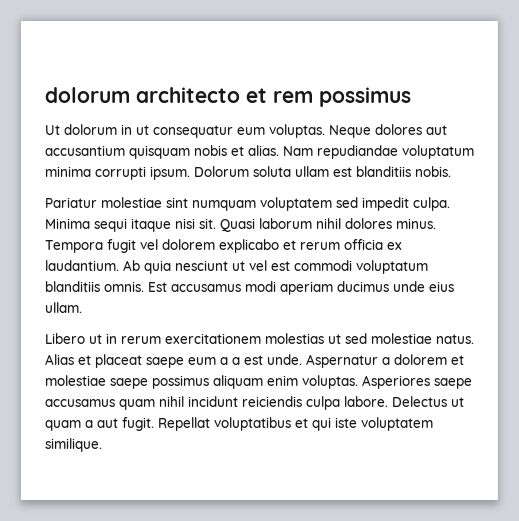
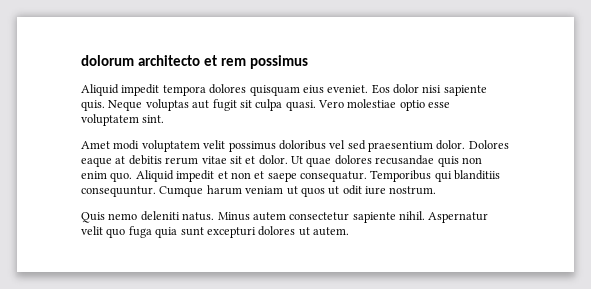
- Ut dolorum in ut consequatur eum voluptas. Neque dolores aut accusantium quisquam nobis et alias. Nam repudiandae voluptatum minima corrupti ipsum. Dolorum soluta ullam est blanditiis nobis.
- Pariatur molestiae sint numquam voluptatem sed impedit culpa. Minima sequi itaque nisi sit. Quasi laborum nihil dolores minus. Tempora fugit vel dolorem explicabo et rerum officia ex laudantium. Ab quia nesciunt ut vel est commodi voluptatum blanditiis omnis. Est accusamus modi aperiam ducimus unde eius ullam.
- Libero ut in rerum exercitationem molestias ut sed molestiae natus. Alias et placeat saepe eum a a est unde. Aspernatur a dolorem et molestiae saepe possimus aliquam enim voluptas. Asperiores saepe accusamus quam nihil incidunt reiciendis culpa labore. Delectus ut quam a aut fugit. Repellat voluptatibus et qui iste voluptatem similique.
+ Aliquid impedit tempora dolores quisquam eius eveniet. Eos dolor nisi sapiente quis. Neque voluptas aut fugit sit culpa quasi. Vero molestiae optio esse voluptatem sint.
+ Amet modi voluptatem velit possimus doloribus vel sed praesentium dolor. Dolores eaque at debitis rerum vitae sit et dolor. Ut quae dolores recusandae quis non enim quo. Aliquid impedit et non et saepe consequatur. Temporibus qui blanditiis consequuntur. Cumque harum veniam ut quos ut odit iure nostrum.
+ Quis nemo deleniti natus. Minus autem consectetur sapiente nihil. Aspernatur velit quo fuga quia sunt excepturi dolores ut autem.

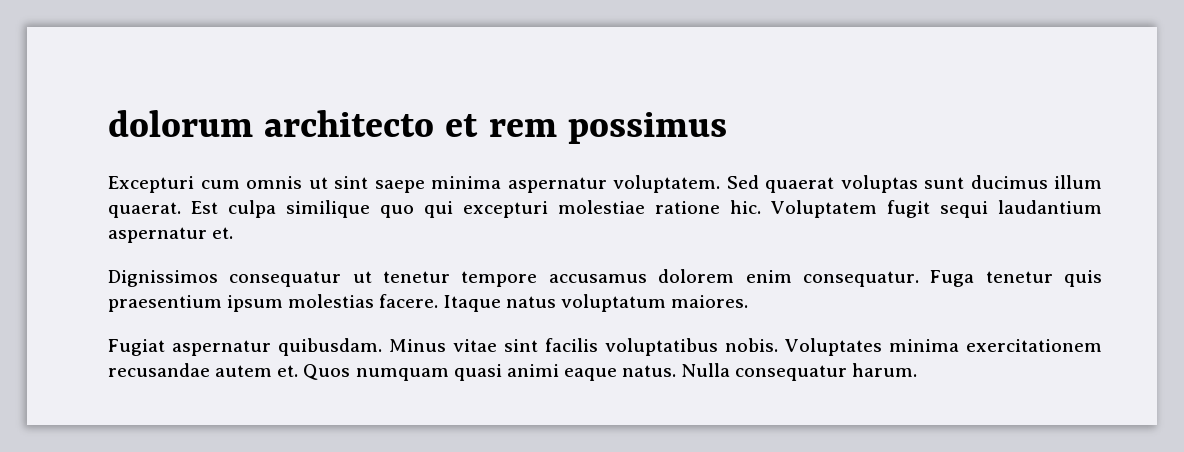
- Aliquid impedit tempora dolores quisquam eius eveniet. Eos dolor nisi sapiente quis. Neque voluptas aut fugit sit culpa quasi. Vero molestiae optio esse voluptatem sint.
- Amet modi voluptatem velit possimus doloribus vel sed praesentium dolor. Dolores eaque at debitis rerum vitae sit et dolor. Ut quae dolores recusandae quis non enim quo. Aliquid impedit et non et saepe consequatur. Temporibus qui blanditiis consequuntur. Cumque harum veniam ut quos ut odit iure nostrum.
- Quis nemo deleniti natus. Minus autem consectetur sapiente nihil. Aspernatur velit quo fuga quia sunt excepturi dolores ut autem.
+ Excepturi cum omnis ut sint saepe minima aspernatur voluptatem. Sed quaerat voluptas sunt ducimus illum quaerat. Est culpa similique quo qui excepturi molestiae ratione hic. Voluptatem fugit sequi laudantium aspernatur et.
+ Dignissimos consequatur ut tenetur tempore accusamus dolorem enim consequatur. Fuga tenetur quis praesentium ipsum molestias facere. Itaque natus voluptatum maiores.
+ Fugiat aspernatur quibusdam. Minus vitae sint facilis voluptatibus nobis. Voluptates minima exercitationem recusandae autem et. Quos numquam quasi animi eaque natus. Nulla consequatur harum.

